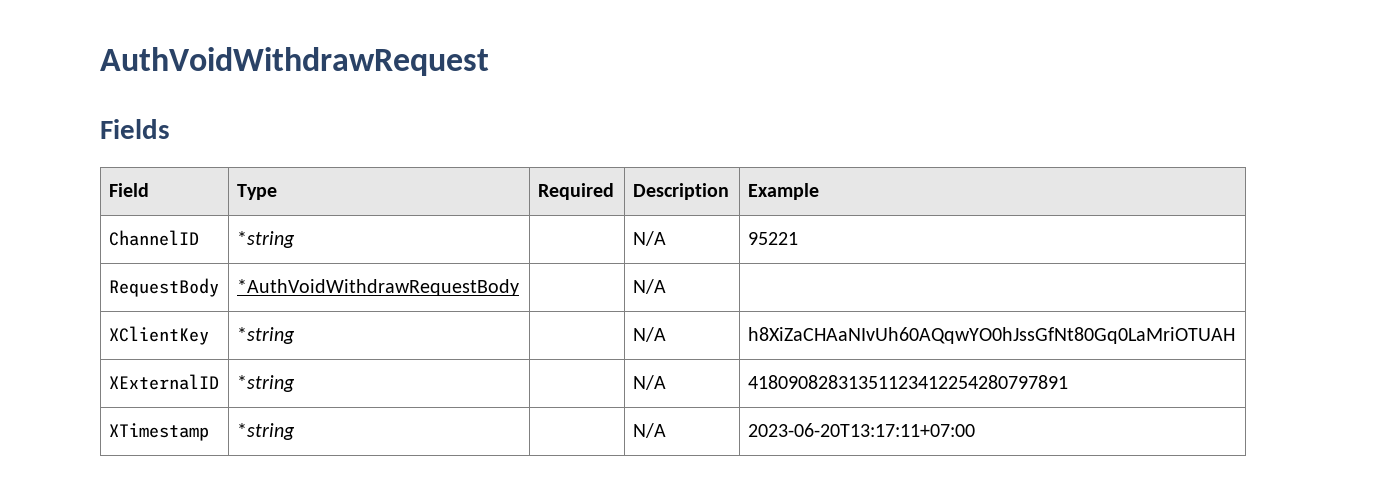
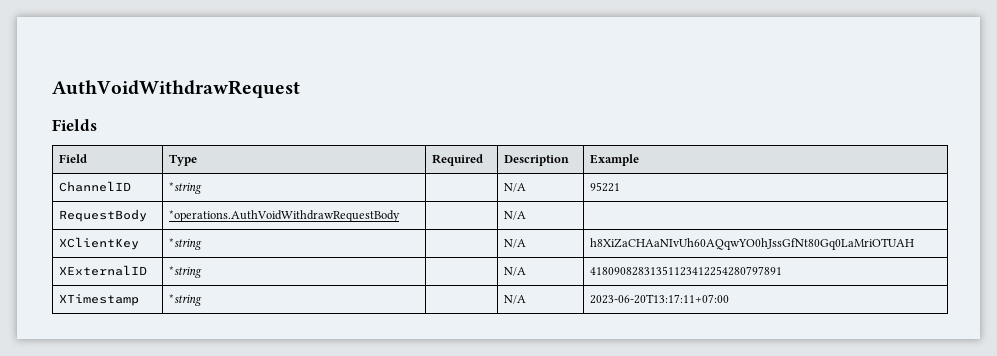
- RequestBody | *AuthVoidWithdrawRequestBody | | N/A |
+ RequestBody | *operations.AuthVoidWithdrawRequestBody | | N/A |

